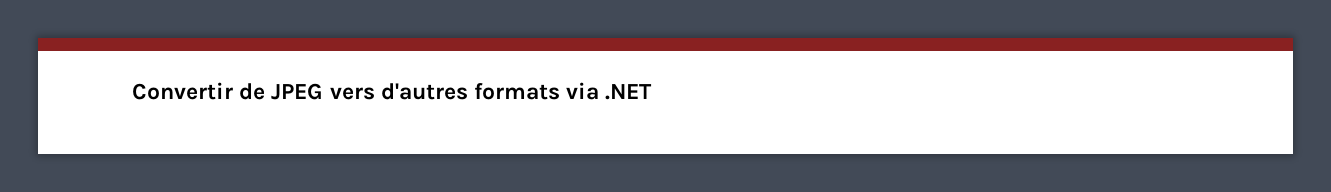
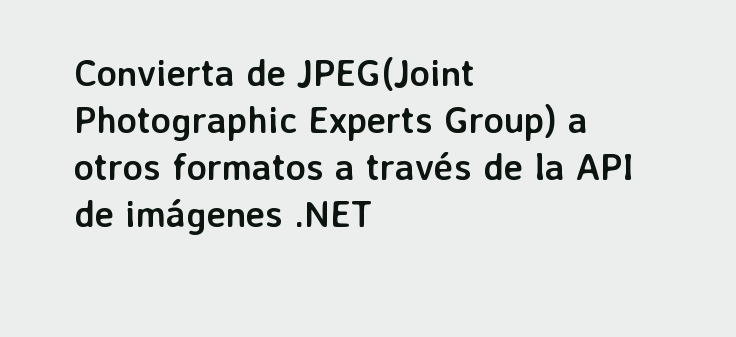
- Convertir de JPEG vers d'autres formats via .NET
+ Convierta de JPEG(Joint Photographic Experts Group) a otros formatos a través de la API de imágenes .NET

